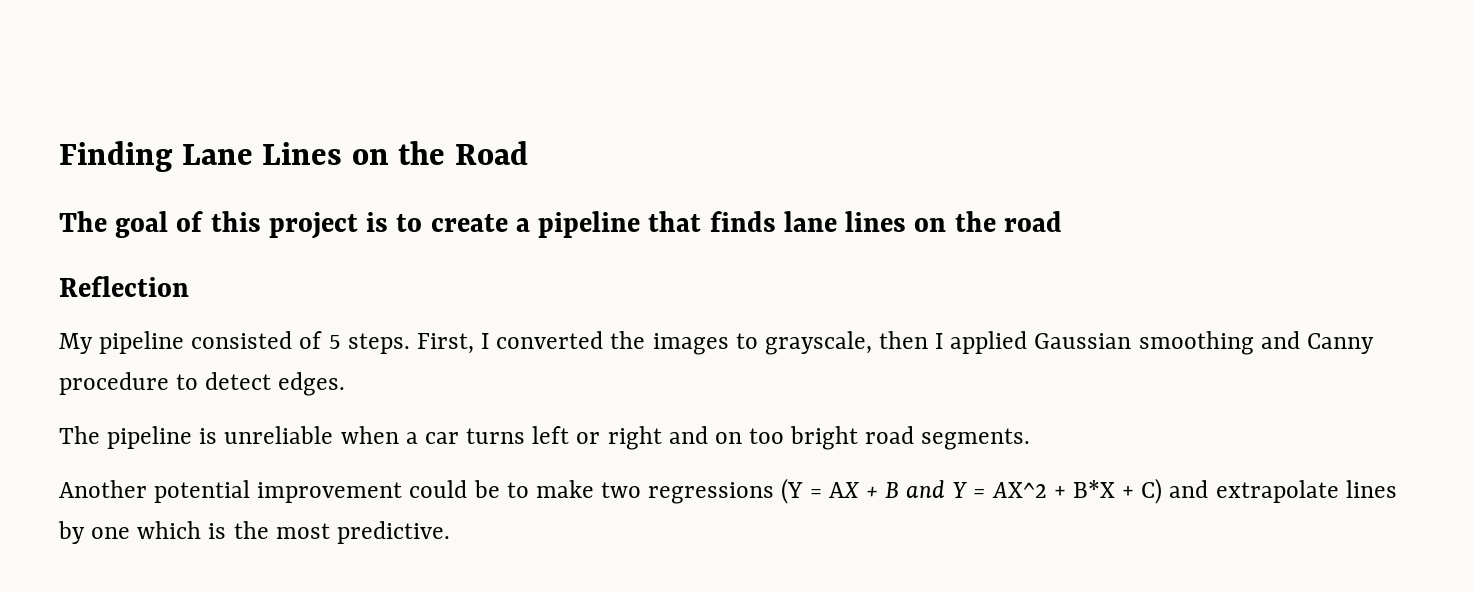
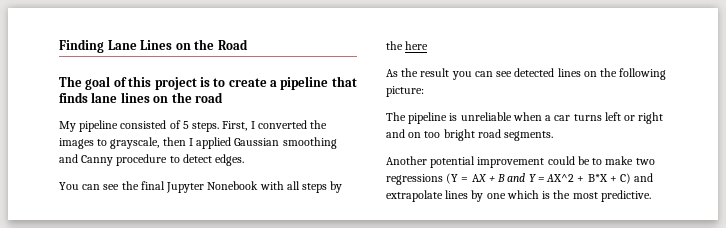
- Reflection
+ You can see the final Jupyter Nonebook with all steps by the here
+ As the result you can see detected lines on the following picture:

